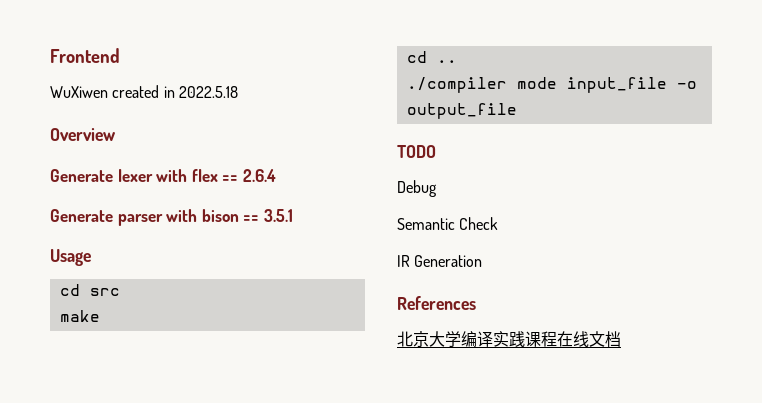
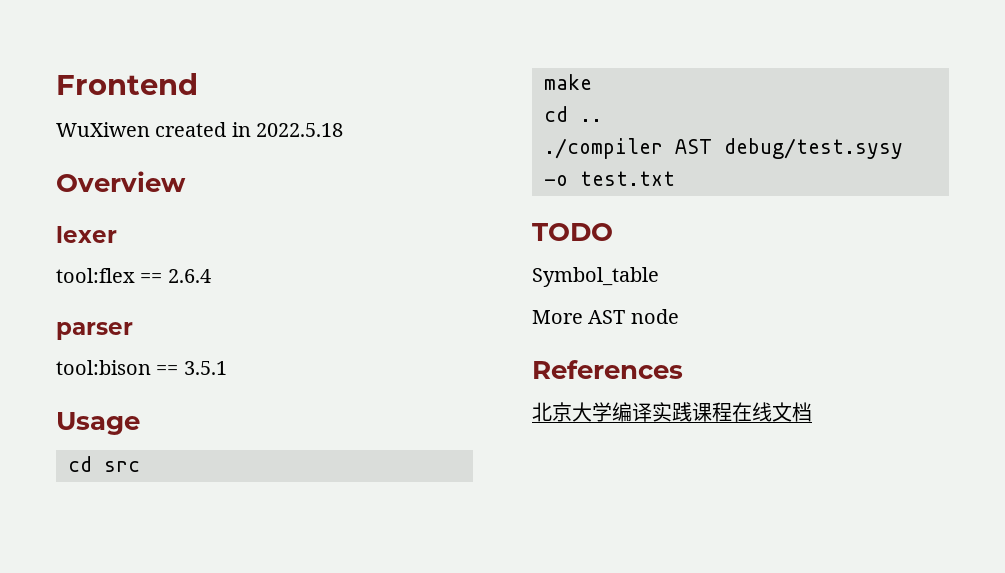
- Generate lexer with flex == 2.6.4
+ lexer
+ tool:flex == 2.6.4
- Generate parser with bison == 3.5.1
+ parser
+ tool:bison == 3.5.1
- ./compiler mode input_file -o output_file
+ ./compiler AST debug/test.sysy -o test.txt
  TODO
- Debug
- Semantic Check
- IR Generation
+ Symbol_table
+ More AST node

